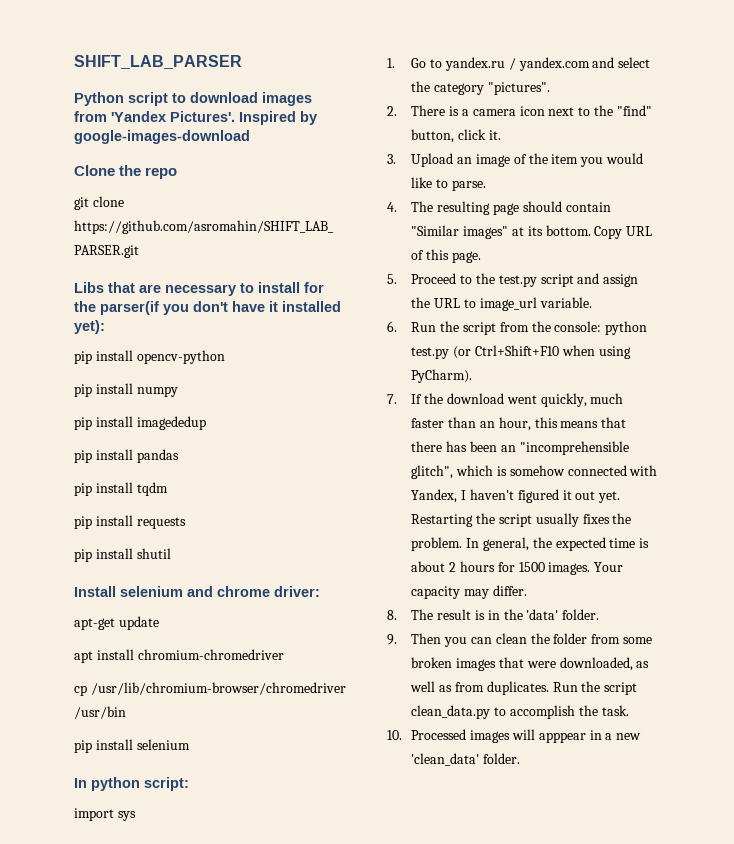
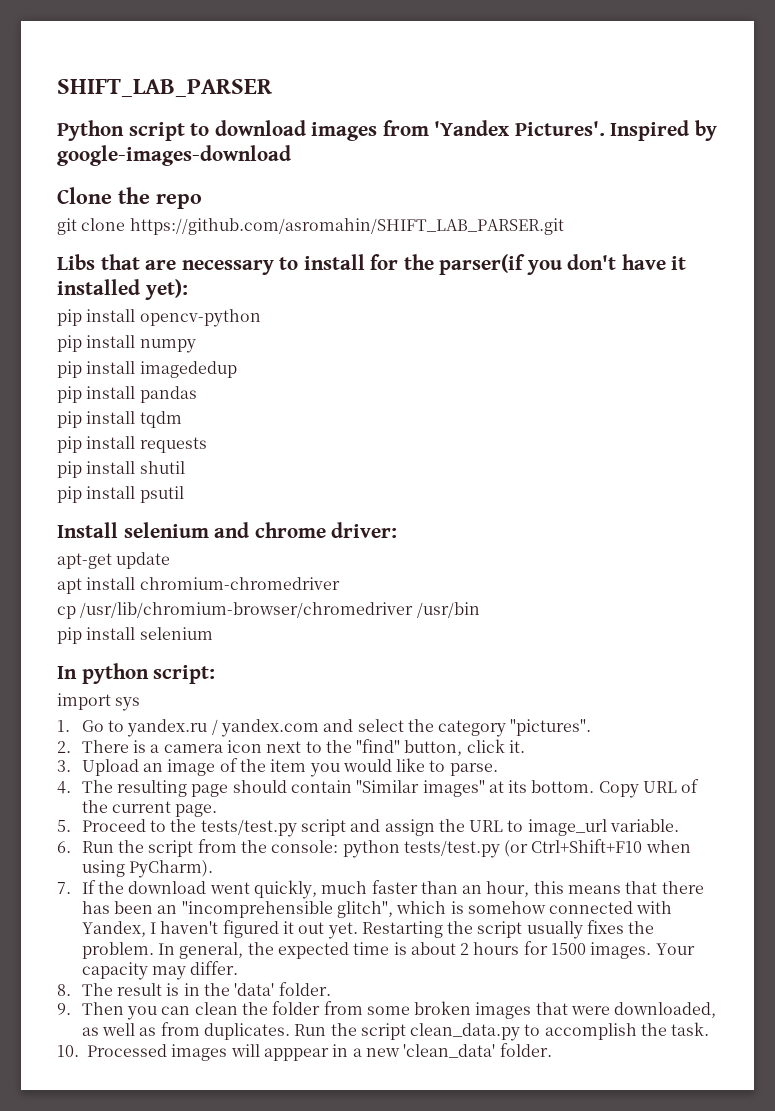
+ pip install psutil
- Copy URL of this page.
+ Copy URL of the current page.
- 5. Proceed to the test.py script and assign the URL to image_url variable.
+ 5. Proceed to the tests/test.py script and assign the URL to image_url variable.
- 6. Run the script from the console: python test.py (or Ctrl+Shift+F10 when using PyCharm).
+ 6. Run the script from the console: python tests/test.py (or Ctrl+Shift+F10 when using PyCharm).

